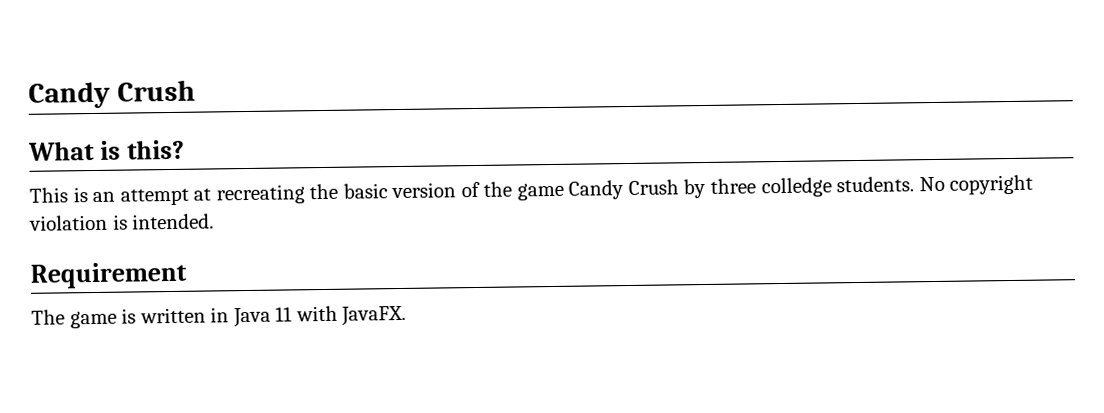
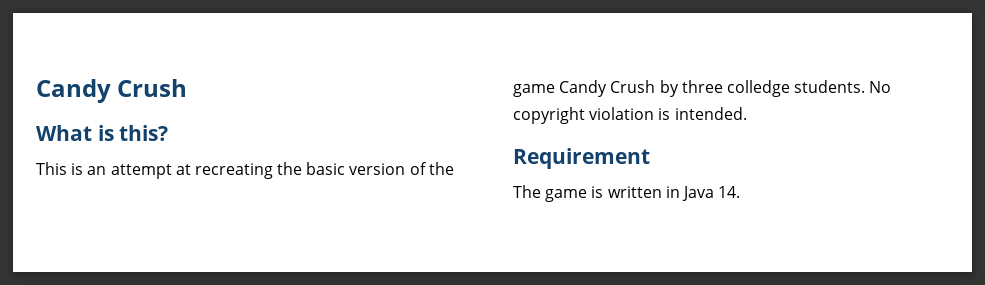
- The game is written in Java 11 with JavaFX.
+ The game is written in Java 14.

